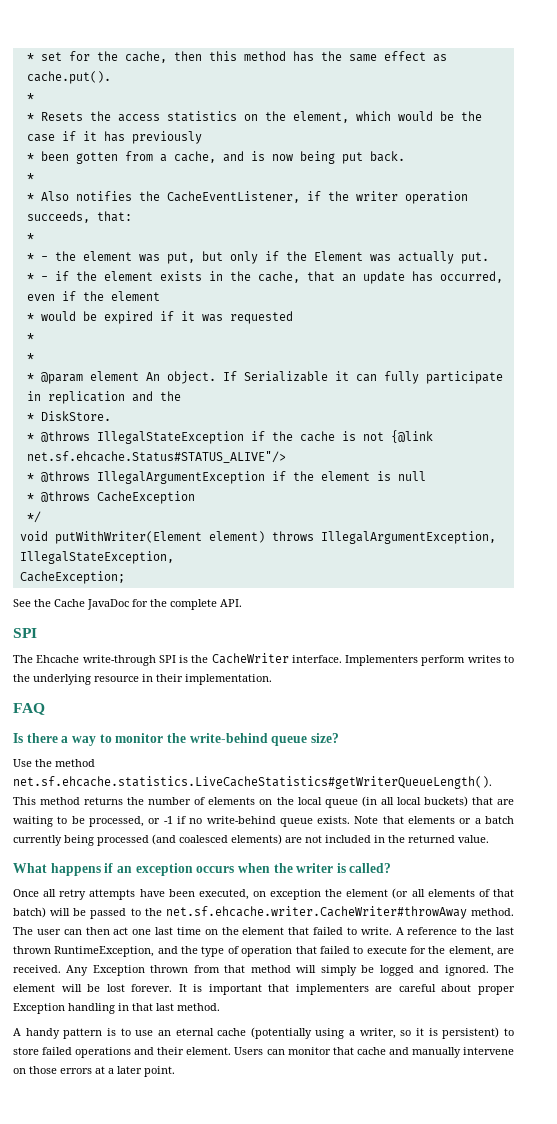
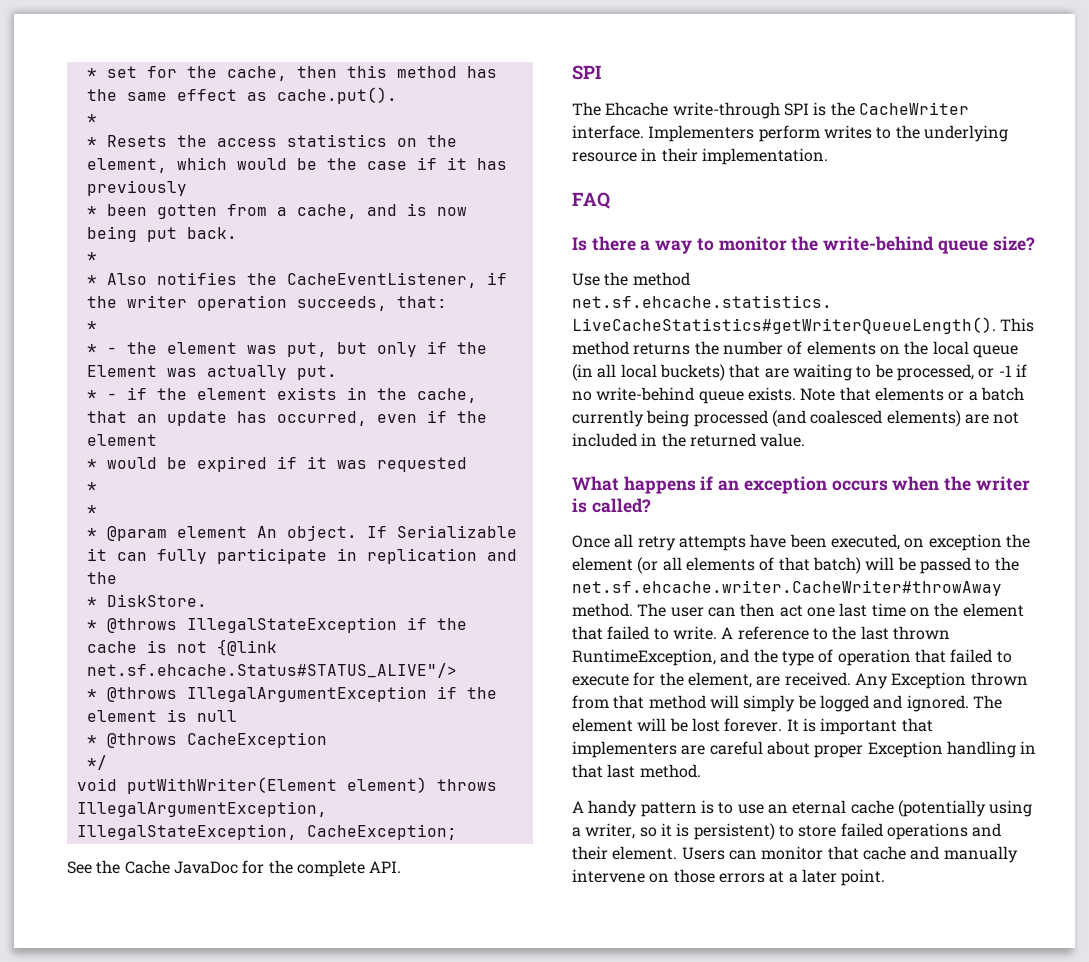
- void putWithWriter(Element element) throws IllegalArgumentException, IllegalStateException,
- CacheException;
+ void putWithWriter(Element element) throws IllegalArgumentException, IllegalStateException, CacheException;

